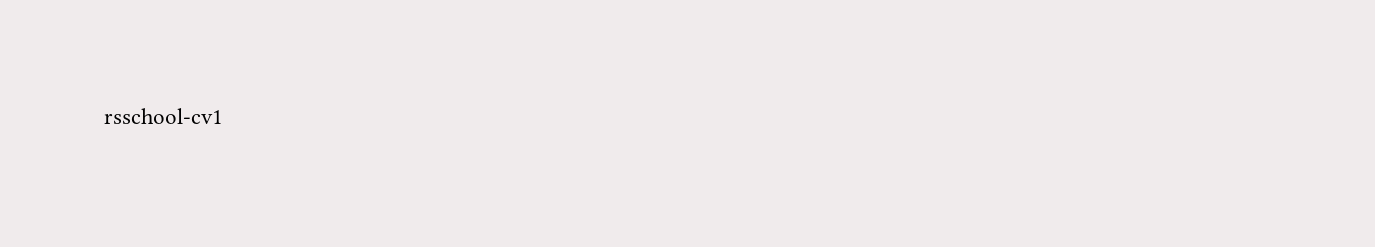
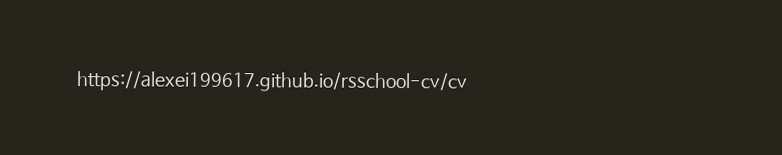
- rsschool-cv1
+ https://alexei199617.github.io/rsschool-cv/cv

